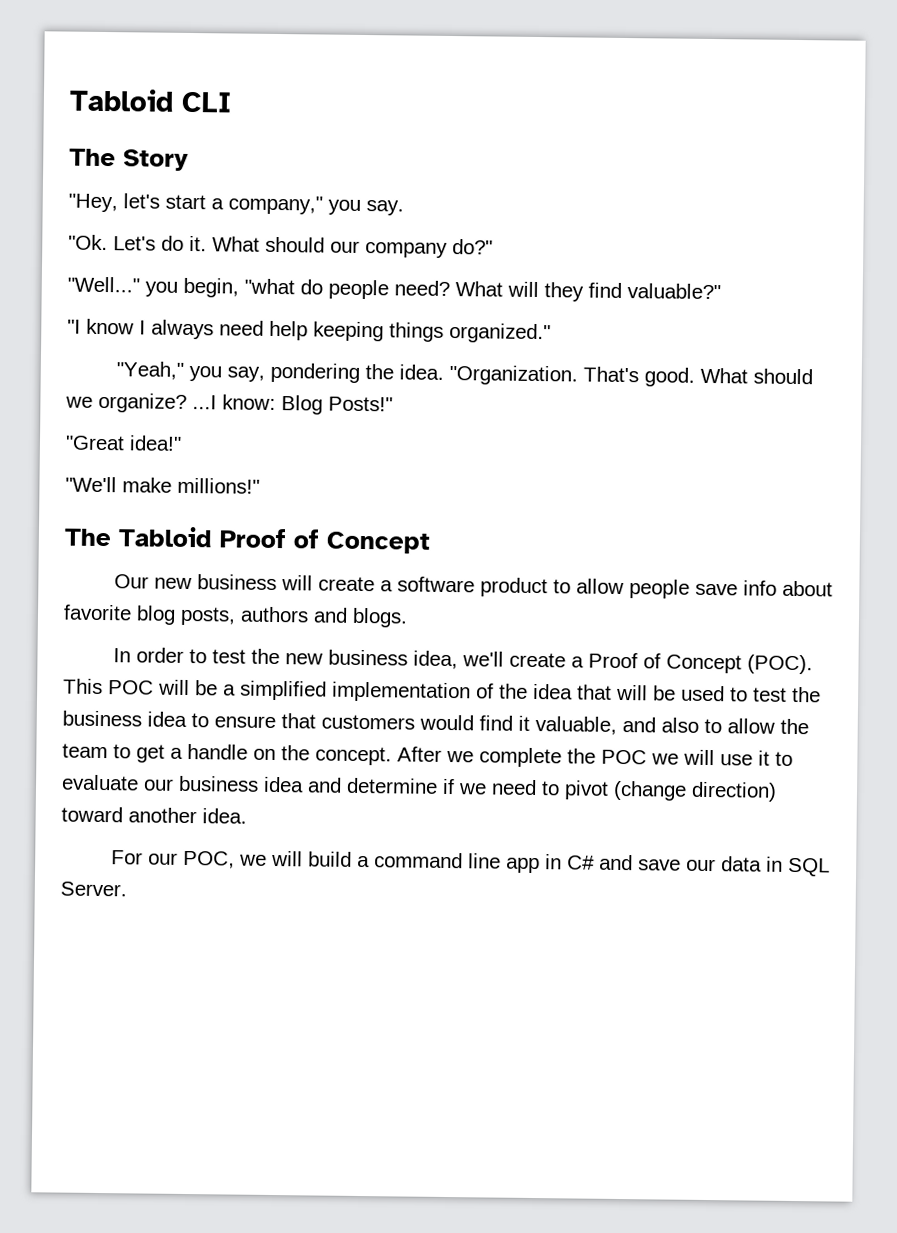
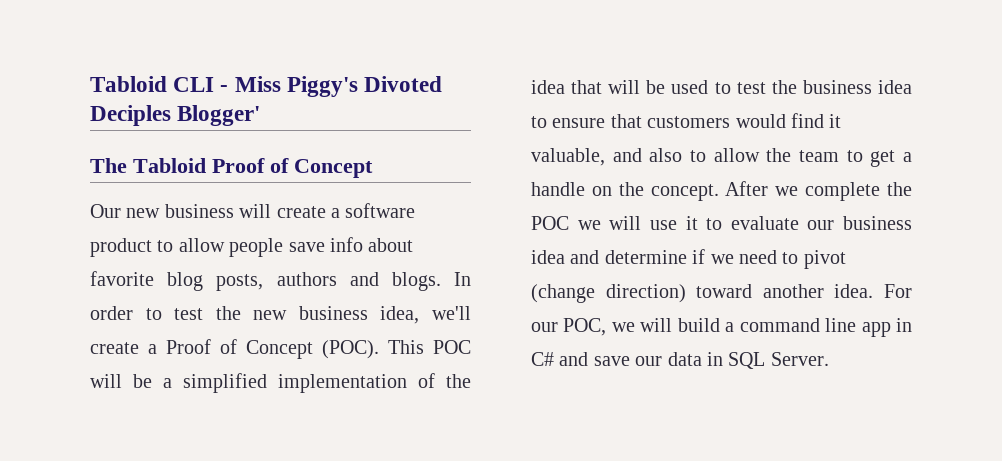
- Tabloid CLI
- The Story
- "Hey, let's start a company," you say.
- "Ok. Let's do it. What should our company do?"
- "Well..." you begin, "what do people need? What will they find valuable?"
- "I know I always need help keeping things organized."
- "Yeah," you say, pondering the idea. "Organization. That's good. What should we organize? ...I know: Blog Posts!"
- "Great idea!"
- "We'll make millions!"
+ Tabloid CLI - Miss Piggy's Divoted Deciples Blogger'
- Our new business will create a software product to allow people save info about favorite blog posts, authors and blogs.
- In order to test the new business idea, we'll create a Proof of Concept (POC).
+ Our new business will create a software product to allow people save info about favorite blog posts, authors and blogs. In order to test the new business idea, we'll create a Proof of Concept (POC).
- After we complete the POC we will use it to evaluate our business idea and determine if we need to pivot (change direction) toward another idea.
- For our POC, we will build a command line app in C# and save our data in SQL Server.
+ After we complete the POC we will use it to evaluate our business idea and determine if we need to pivot (change direction) toward another idea. For our POC, we will build a command line app in C# and save our data in SQL Server.

